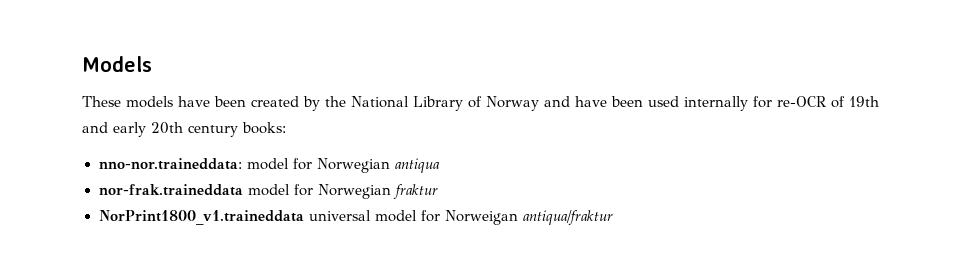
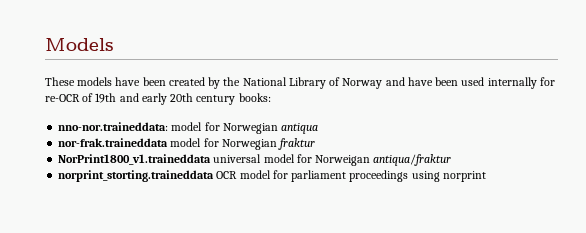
+ norprint_storting.traineddata OCR model for parliament proceedings using norprint

